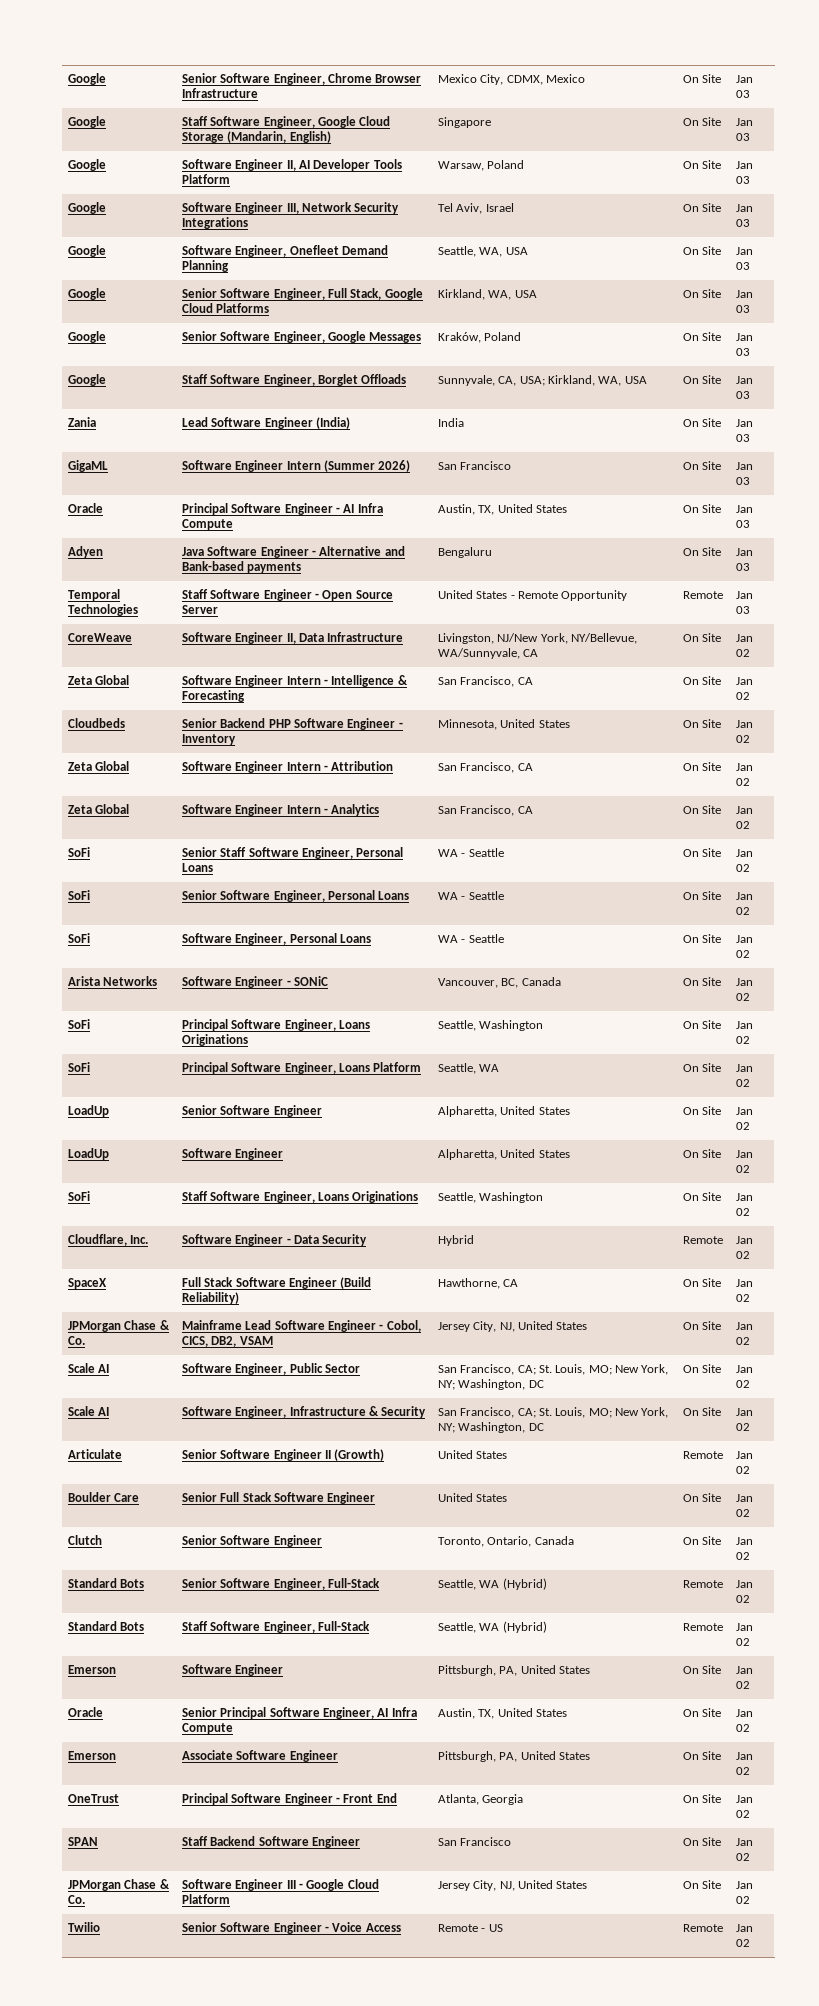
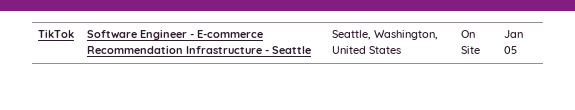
- Google | Senior Software Engineer, Chrome Browser Infrastructure | Mexico City, CDMX, Mexico | On Site | Jan 03
- Google | Staff Software Engineer, Google Cloud Storage (Mandarin, English) | Singapore | On Site | Jan 03
- Google | Software Engineer II, AI Developer Tools Platform | Warsaw, Poland | On Site | Jan 03
- Google | Software Engineer III, Network Security Integrations | Tel Aviv, Israel | On Site | Jan 03
- Google | Software Engineer, Onefleet Demand Planning | Seattle, WA, USA | On Site | Jan 03
- Google | Senior Software Engineer, Full Stack, Google Cloud Platforms | Kirkland, WA, USA | On Site | Jan 03
- Google | Senior Software Engineer, Google Messages | Kraków, Poland | On Site | Jan 03
- Google | Staff Software Engineer, Borglet Offloads | Sunnyvale, CA, USA; Kirkland, WA, USA | On Site | Jan 03
- Zania | Lead Software Engineer (India) | India | On Site | Jan 03
- GigaML | Software Engineer Intern (Summer 2026) | San Francisco | On Site | Jan 03
- Oracle | Principal Software Engineer - AI Infra Compute | Austin, TX, United States | On Site | Jan 03
- Adyen | Java Software Engineer - Alternative and Bank-based payments | Bengaluru | On Site | Jan 03
- Temporal Technologies | Staff Software Engineer - Open Source Server | United States - Remote Opportunity | Remote | Jan 03
- CoreWeave | Software Engineer II, Data Infrastructure | Livingston, NJ/New York, NY/Bellevue, WA/Sunnyvale, CA | On Site | Jan 02
- Zeta Global | Software Engineer Intern - Intelligence & Forecasting | San Francisco, CA | On Site | Jan 02
- Cloudbeds | Senior Backend PHP Software Engineer - Inventory | Minnesota, United States | On Site | Jan 02
- Zeta Global | Software Engineer Intern - Attribution | San Francisco, CA | On Site | Jan 02
- Zeta Global | Software Engineer Intern - Analytics | San Francisco, CA | On Site | Jan 02
- SoFi | Senior Staff Software Engineer, Personal Loans | WA - Seattle | On Site | Jan 02
- SoFi | Senior Software Engineer, Personal Loans | WA - Seattle | On Site | Jan 02
- SoFi | Software Engineer, Personal Loans | WA - Seattle | On Site | Jan 02
- Arista Networks | Software Engineer - SONiC | Vancouver, BC, Canada | On Site | Jan 02
- SoFi | Principal Software Engineer, Loans Originations | Seattle, Washington | On Site | Jan 02
- SoFi | Principal Software Engineer, Loans Platform | Seattle, WA | On Site | Jan 02
- LoadUp | Senior Software Engineer | Alpharetta, United States | On Site | Jan 02
- LoadUp | Software Engineer | Alpharetta, United States | On Site | Jan 02
- SoFi | Staff Software Engineer, Loans Originations | Seattle, Washington | On Site | Jan 02
- Cloudflare, Inc. | Software Engineer - Data Security | Hybrid | Remote | Jan 02
- SpaceX | Full Stack Software Engineer (Build Reliability) | Hawthorne, CA | On Site | Jan 02
- JPMorgan Chase & Co. | Mainframe Lead Software Engineer - Cobol, CICS, DB2, VSAM | Jersey City, NJ, United States | On Site | Jan 02
- Scale AI | Software Engineer, Public Sector | San Francisco, CA; St. Louis, MO; New York, NY; Washington, DC | On Site | Jan 02
- Scale AI | Software Engineer, Infrastructure & Security | San Francisco, CA; St. Louis, MO; New York, NY; Washington, DC | On Site | Jan 02
- Articulate | Senior Software Engineer II (Growth) | United States | Remote | Jan 02
- Boulder Care | Senior Full Stack Software Engineer | United States | On Site | Jan 02
- Clutch | Senior Software Engineer | Toronto, Ontario, Canada | On Site | Jan 02
- Standard Bots | Senior Software Engineer, Full-Stack | Seattle, WA (Hybrid) | Remote | Jan 02
- Standard Bots | Staff Software Engineer, Full-Stack | Seattle, WA (Hybrid) | Remote | Jan 02
- Emerson | Software Engineer | Pittsburgh, PA, United States | On Site | Jan 02
- Oracle | Senior Principal Software Engineer, AI Infra Compute | Austin, TX, United States | On Site | Jan 02
- Emerson | Associate Software Engineer | Pittsburgh, PA, United States | On Site | Jan 02
- OneTrust | Principal Software Engineer - Front End | Atlanta, Georgia | On Site | Jan 02
- SPAN | Staff Backend Software Engineer | San Francisco | On Site | Jan 02
- JPMorgan Chase & Co. | Software Engineer III - Google Cloud Platform | Jersey City, NJ, United States | On Site | Jan 02
- Twilio | Senior Software Engineer - Voice Access | Remote - US | Remote | Jan 02
+ TikTok | Software Engineer - E-commerce Recommendation Infrastructure - Seattle | Seattle, Washington, United States | On Site | Jan 05

